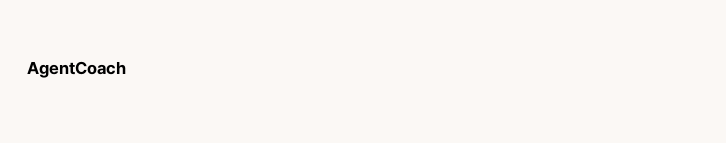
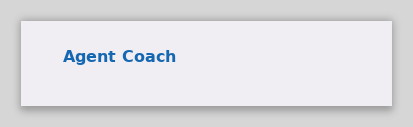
- AgentCoach
+ Agent Coach

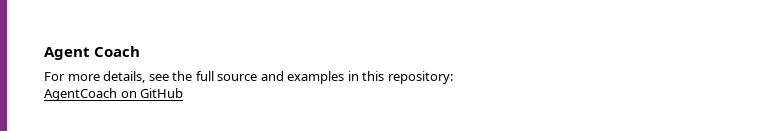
+ For more details, see the full source and examples in this repository:
+ AgentCoach on GitHub

